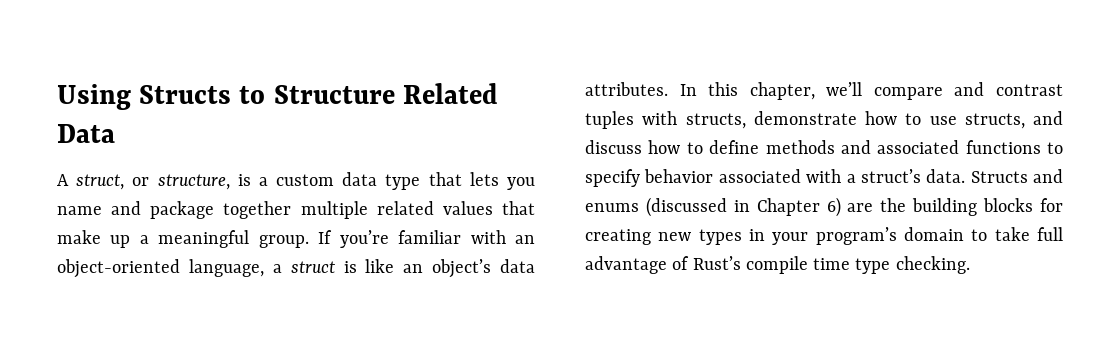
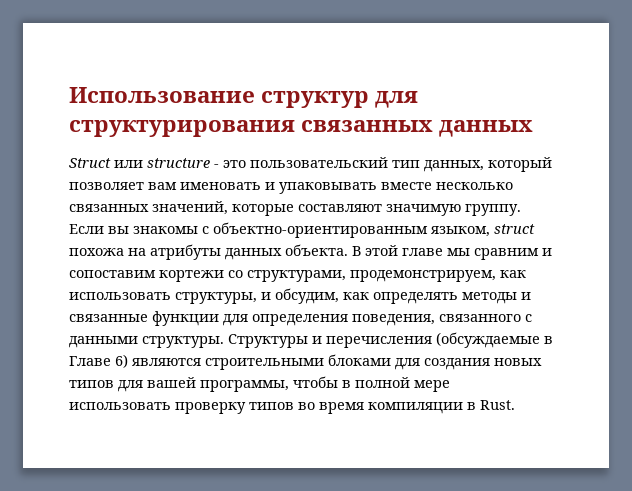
- Using Structs to Structure Related Data
- A struct, or structure, is a custom data type that lets you name and package together multiple related values that make up a meaningful group. If you’re familiar with an object-oriented language, a struct is like an object’s data attributes. In this chapter, we’ll compare and contrast tuples with structs, demonstrate how to use structs, and discuss how to define methods and associated functions to specify behavior associated with a struct’s data. Structs and enums (discussed in Chapter 6) are the building blocks for creating new types in your program’s domain to take full advantage of Rust’s compile time type checking.
+ Использование структур для структурирования связанных данных
+ Struct или structure - это пользовательский тип данных, который позволяет вам именовать и упаковывать вместе несколько связанных значений, которые составляют значимую группу. Если вы знакомы с объектно-ориентированным языком, struct похожа на атрибуты данных объекта. В этой главе мы сравним и сопоставим кортежи со структурами, продемонстрируем, как использовать структуры, и обсудим, как определять методы и связанные функции для определения поведения, связанного с данными структуры. Структуры и перечисления (обсуждаемые в Главе 6) являются строительными блоками для создания новых типов для вашей программы, чтобы в полной мере использовать проверку типов во время компиляции в Rust.

